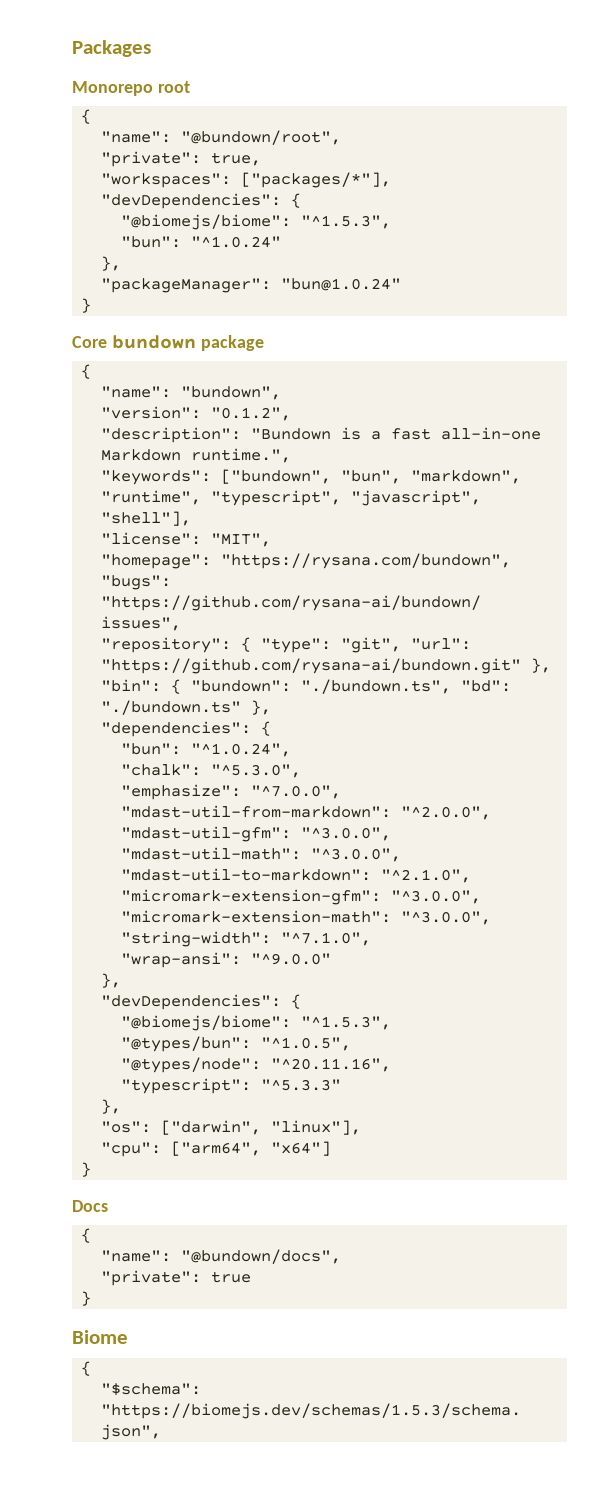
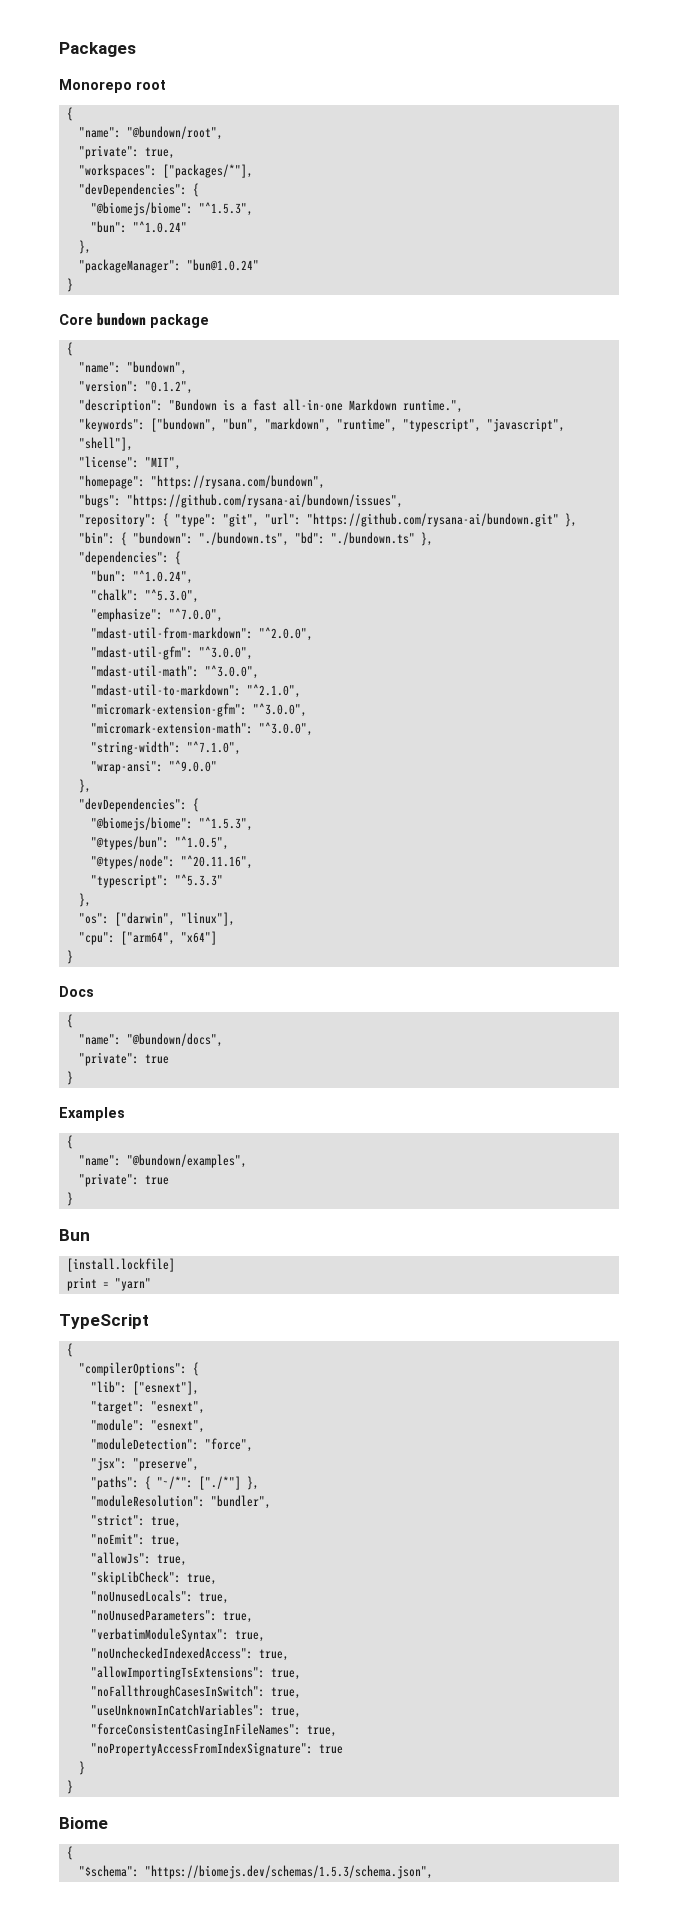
+ Examples
+ {
+ "name": "@bundown/examples",
+ "private": true
+ }
+ Bun
+ [install.lockfile]
+ print = "yarn"
+ TypeScript
+ {
+ "compilerOptions": {
+ "lib": ["esnext"],
+ "target": "esnext",
+ "module": "esnext",
+ "moduleDetection": "force",
+ "jsx": "preserve",
+ "paths": { "~/*": ["./*"] },
+ "moduleResolution": "bundler",
+ "strict": true,
+ "noEmit": true,
+ "allowJs": true,
+ "skipLibCheck": true,
+ "noUnusedLocals": true,
+ "noUnusedParameters": true,
+ "verbatimModuleSyntax": true,
+ "noUncheckedIndexedAccess": true,
+ "allowImportingTsExtensions": true,
+ "noFallthroughCasesInSwitch": true,
+ "useUnknownInCatchVariables": true,
+ "forceConsistentCasingInFileNames": true,
+ "noPropertyAccessFromIndexSignature": true
+ }
+ }

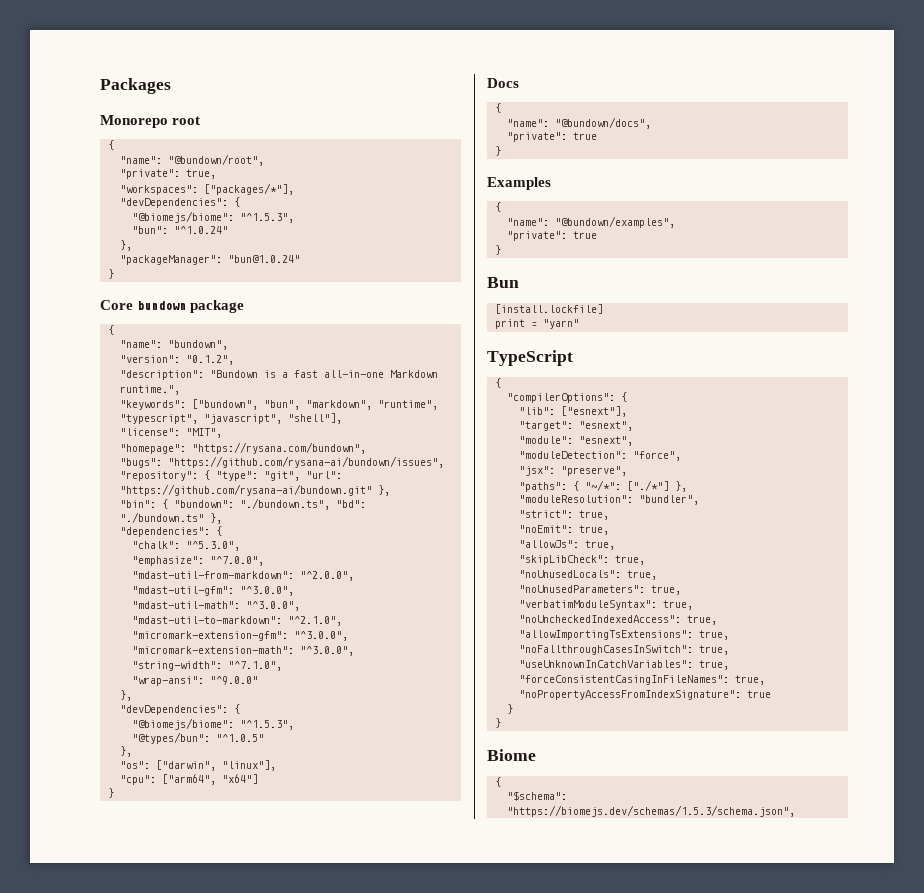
- "bun": "^1.0.24",
- "@types/bun": "^1.0.5",
- "@types/node": "^20.11.16",
- "typescript": "^5.3.3"
+ "@types/bun": "^1.0.5"

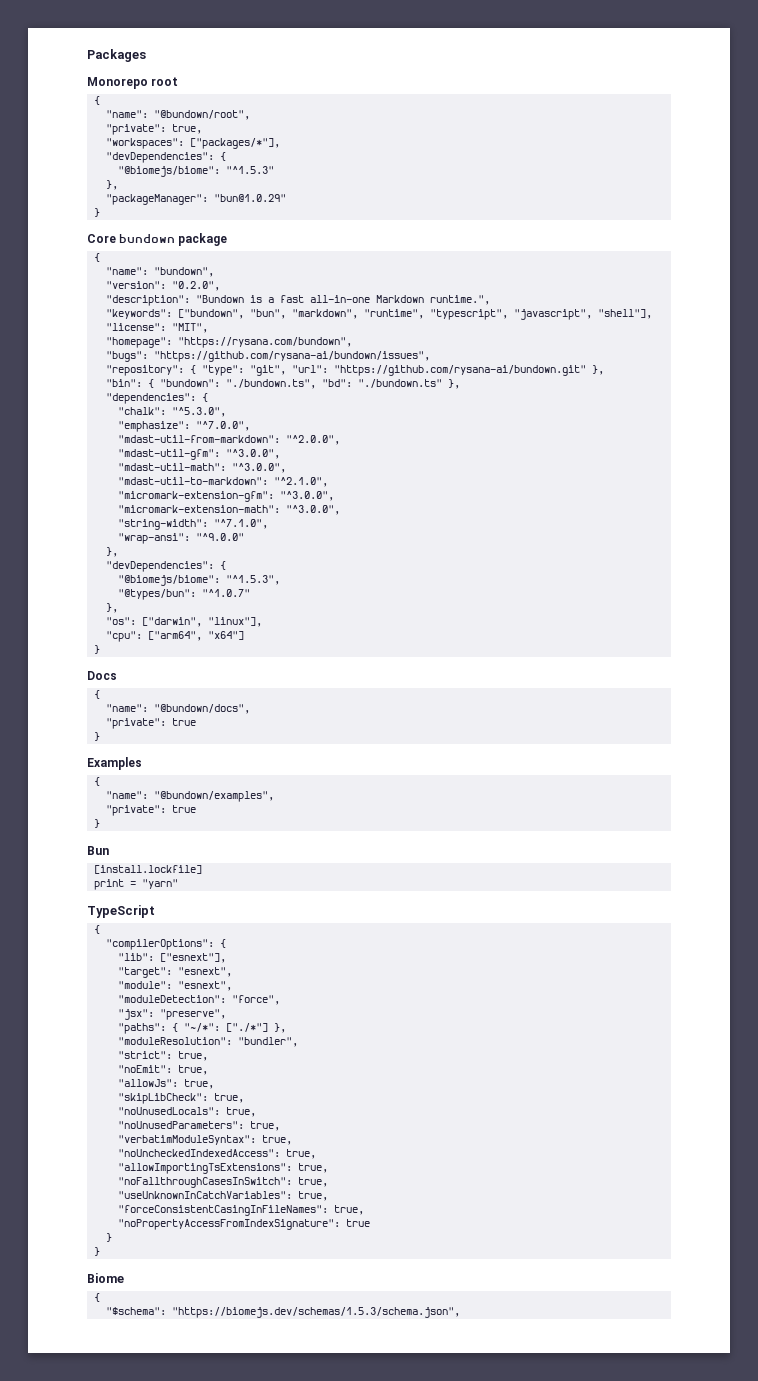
  "workspaces": ["packages/*"],
  "devDependencies": {
- "@biomejs/biome": "^1.5.3",
- "bun": "^1.0.24"
+ "@biomejs/biome": "^1.5.3"
- "packageManager": "bun@1.0.24"
+ "packageManager": "bun@1.0.29"
- "version": "0.1.2",
+ "version": "0.2.0",
- "@types/bun": "^1.0.5"
+ "@types/bun": "^1.0.7"

